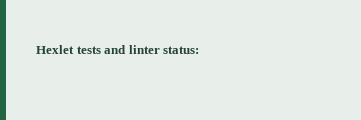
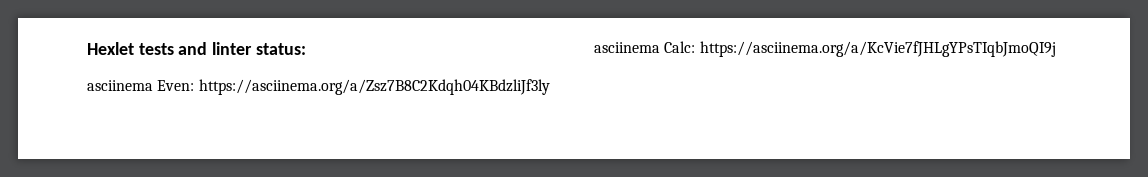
+ asciinema Even: https://asciinema.org/a/Zsz7B8C2Kdqh04KBdzliJf3ly asciinema Calc: https://asciinema.org/a/KcVie7fJHLgYPsTIqbJmoQI9j

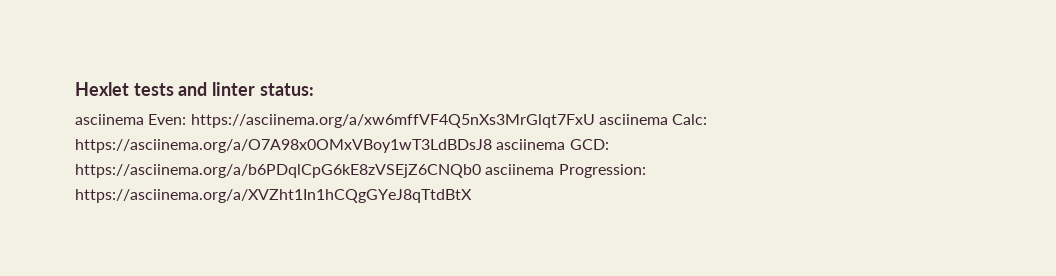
- asciinema Even: https://asciinema.org/a/Zsz7B8C2Kdqh04KBdzliJf3ly asciinema Calc: https://asciinema.org/a/KcVie7fJHLgYPsTIqbJmoQI9j
+ asciinema Even: https://asciinema.org/a/xw6mffVF4Q5nXs3MrGlqt7FxU asciinema Calc: https://asciinema.org/a/O7A98x0OMxVBoy1wT3LdBDsJ8 asciinema GCD: https://asciinema.org/a/b6PDqlCpG6kE8zVSEjZ6CNQb0 asciinema Progression: https://asciinema.org/a/XVZht1In1hCQgGYeJ8qTtdBtX

